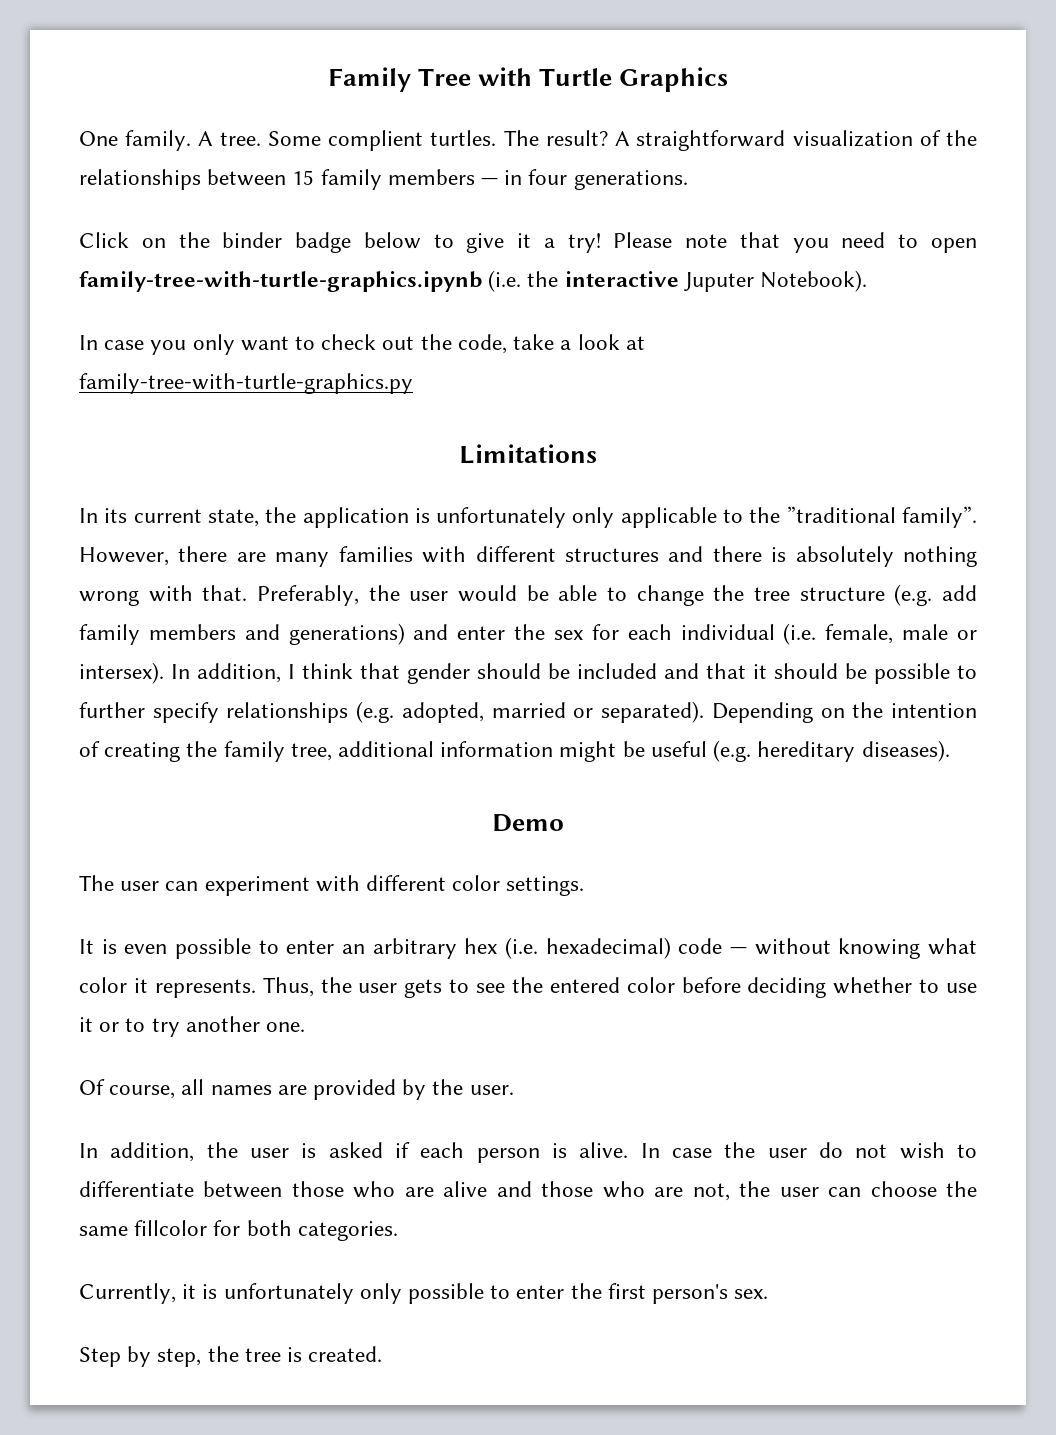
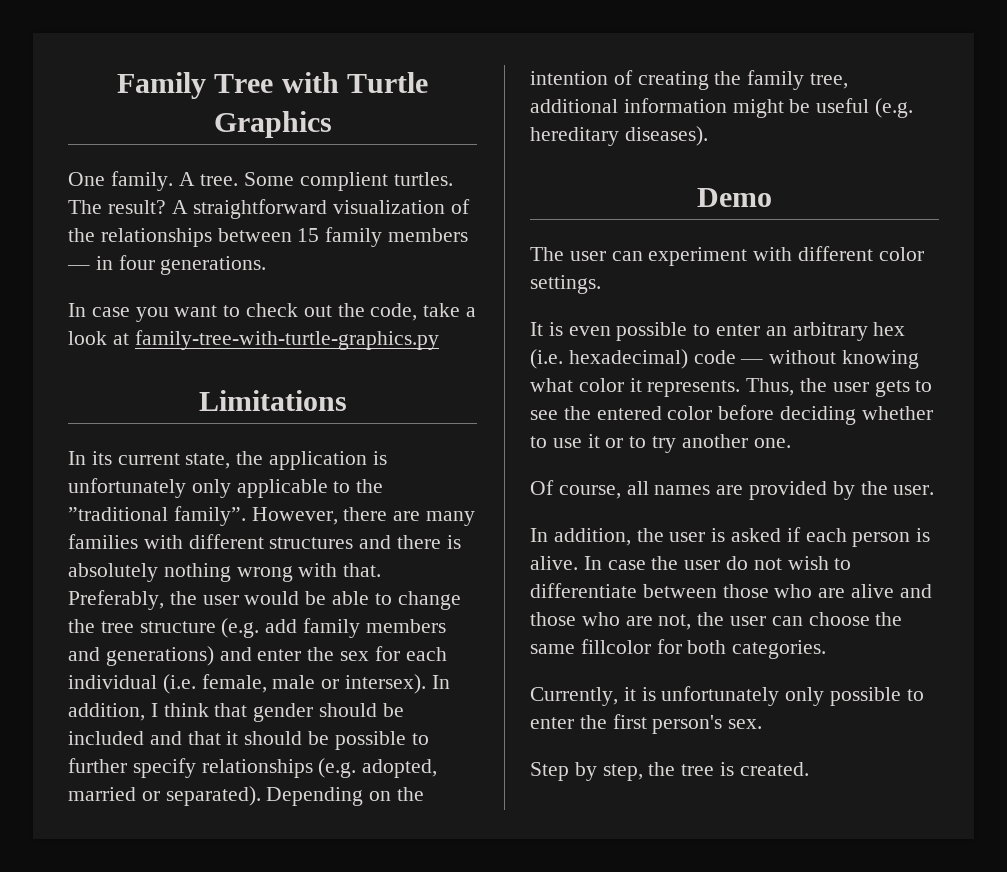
- Click on the binder badge below to give it a try! Please note that you need to open family-tree-with-turtle-graphics.ipynb (i.e. the interactive Juputer Notebook).
- In case you only want to check out the code, take a look at family-tree-with-turtle-graphics.py
+ In case you want to check out the code, take a look at family-tree-with-turtle-graphics.py

